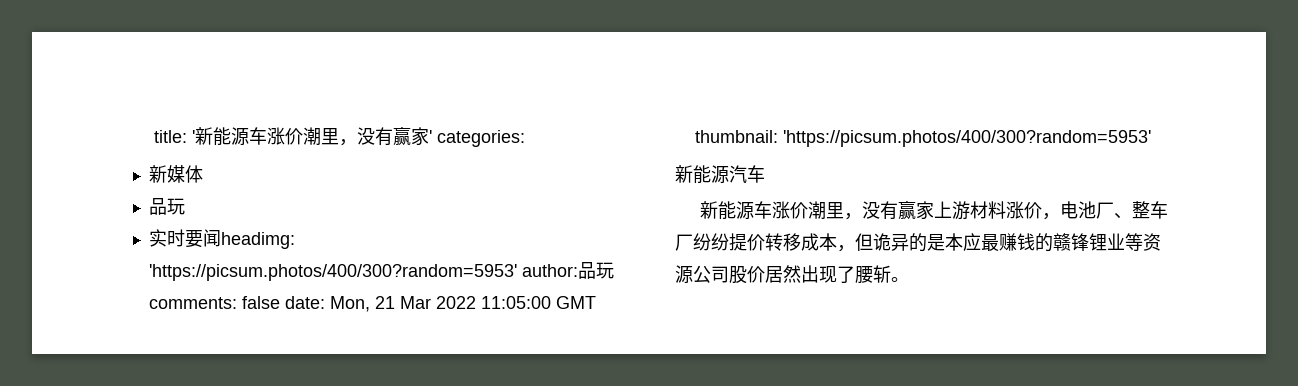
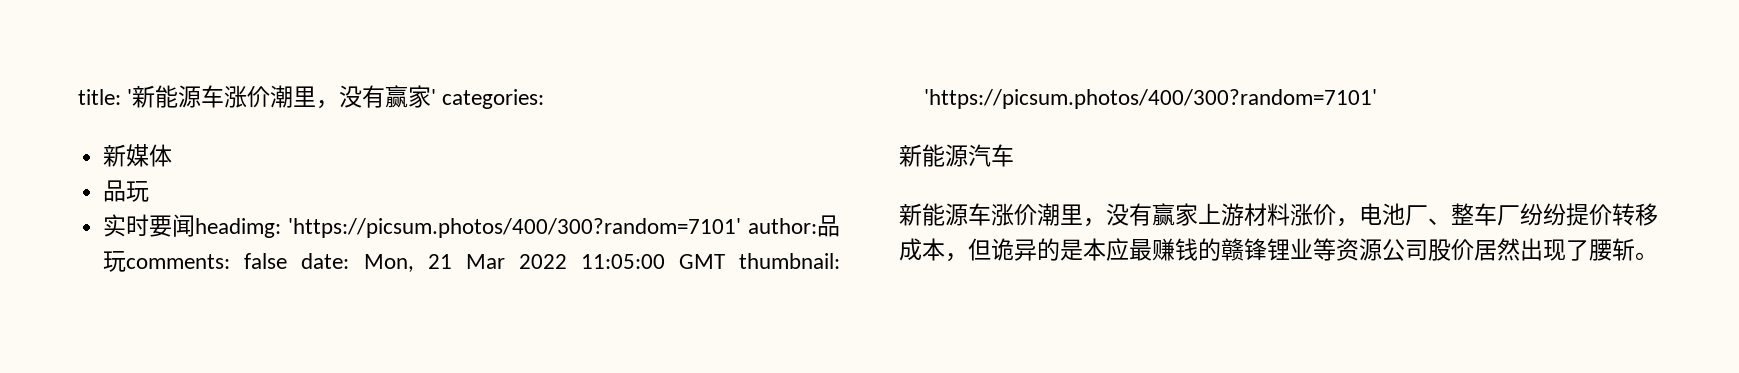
- 实时要闻headimg: 'https://picsum.photos/400/300?random=5953' author:品玩comments: false date: Mon, 21 Mar 2022 11:05:00 GMT thumbnail: 'https://picsum.photos/400/300?random=5953'
+ 实时要闻headimg: 'https://picsum.photos/400/300?random=7101' author:品玩comments: false date: Mon, 21 Mar 2022 11:05:00 GMT thumbnail: 'https://picsum.photos/400/300?random=7101'

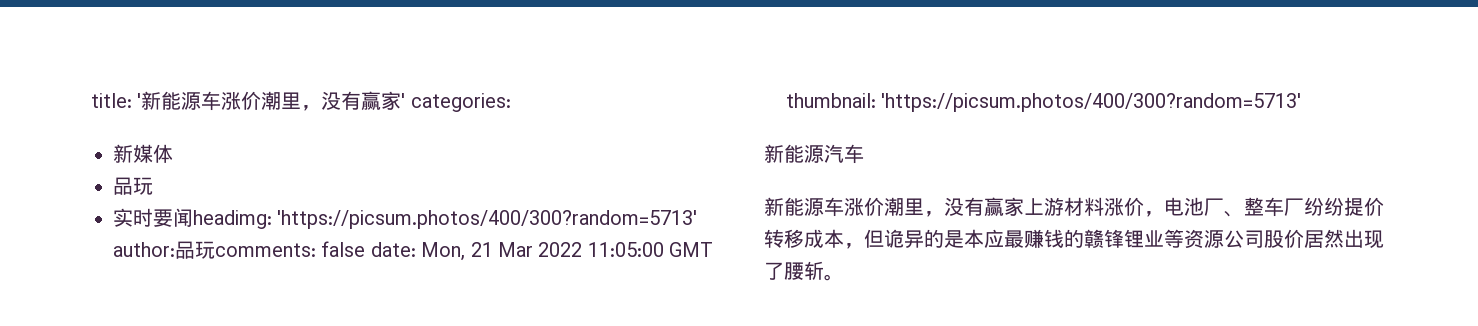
- 实时要闻headimg: 'https://picsum.photos/400/300?random=7101' author:品玩comments: false date: Mon, 21 Mar 2022 11:05:00 GMT thumbnail: 'https://picsum.photos/400/300?random=7101'
+ 实时要闻headimg: 'https://picsum.photos/400/300?random=5713' author:品玩comments: false date: Mon, 21 Mar 2022 11:05:00 GMT thumbnail: 'https://picsum.photos/400/300?random=5713'

